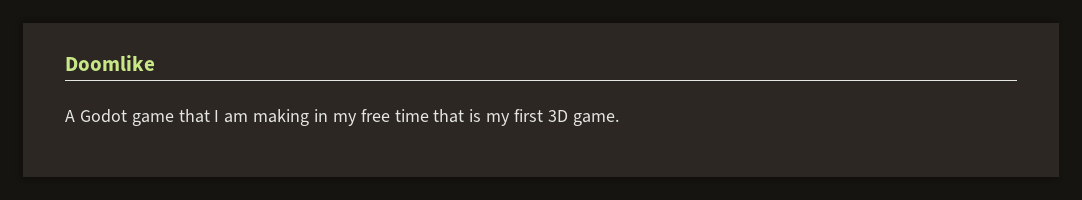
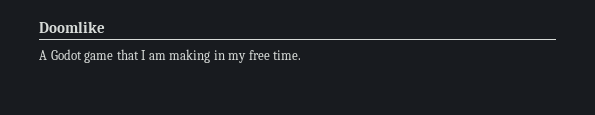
- A Godot game that I am making in my free time that is my first 3D game.
+ A Godot game that I am making in my free time.

